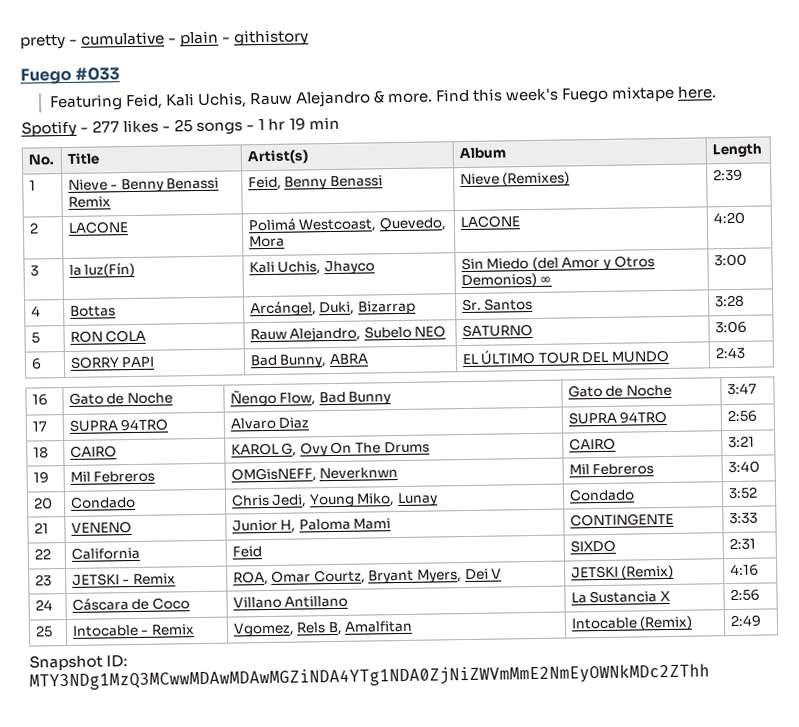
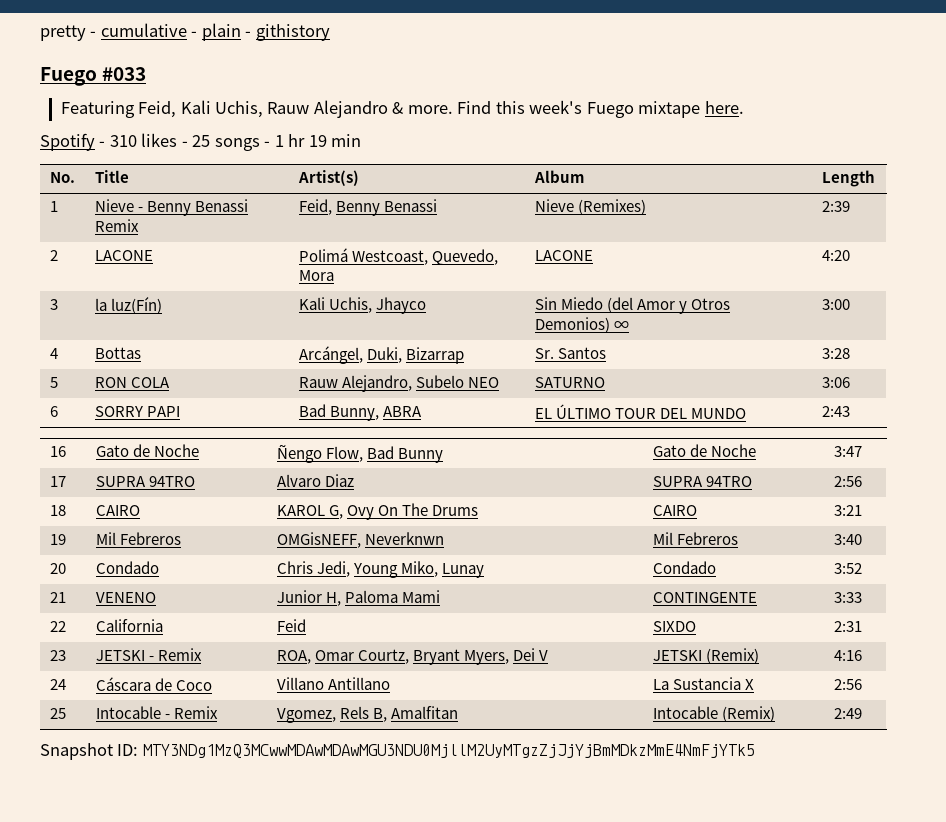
- Spotify - 277 likes - 25 songs - 1 hr 19 min
+ Spotify - 310 likes - 25 songs - 1 hr 19 min
- Snapshot ID: MTY3NDg1MzQ3MCwwMDAwMDAwMGZiNDA4YTg1NDA0ZjNiZWVmMmE2NmEyOWNkMDc2ZThh
+ Snapshot ID: MTY3NDg1MzQ3MCwwMDAwMDAwMGU3NDU0MjllM2UyMTgzZjJjYjBmMDkzMmE4NmFjYTk5

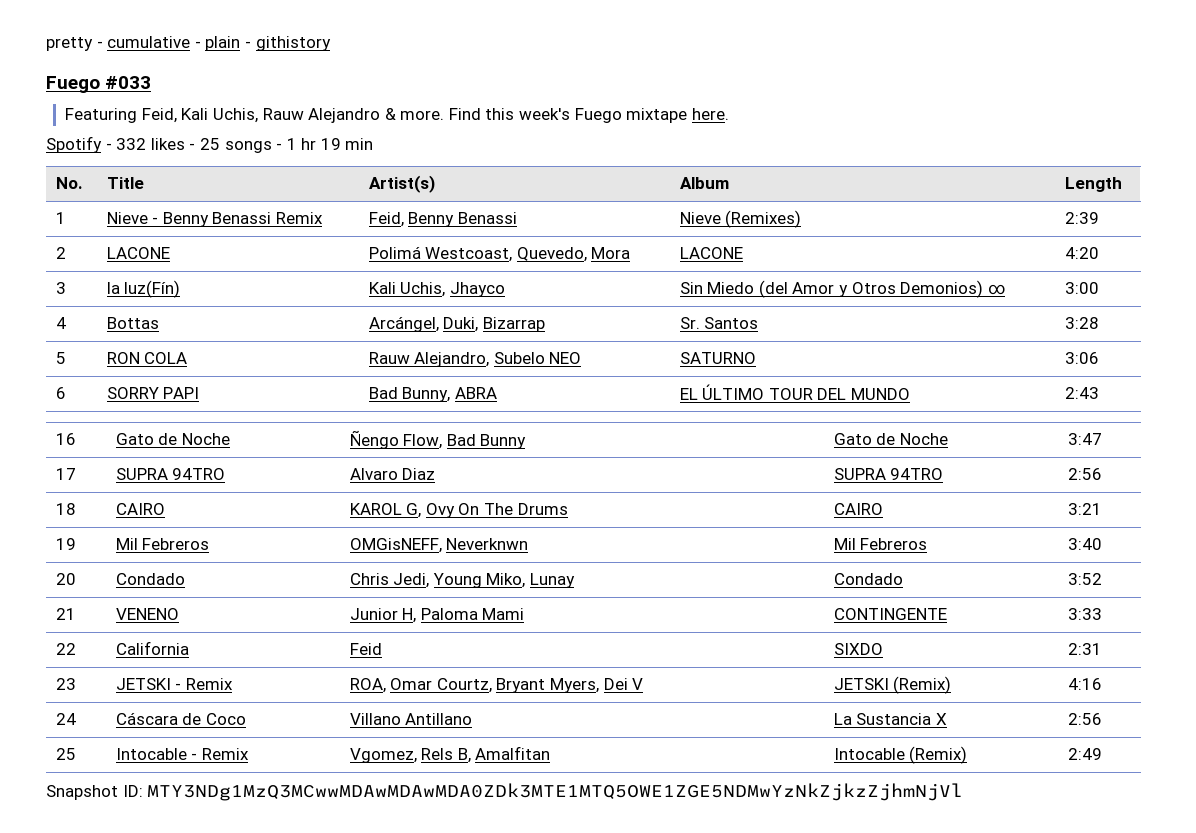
- Spotify - 310 likes - 25 songs - 1 hr 19 min
+ Spotify - 332 likes - 25 songs - 1 hr 19 min
- Snapshot ID: MTY3NDg1MzQ3MCwwMDAwMDAwMGU3NDU0MjllM2UyMTgzZjJjYjBmMDkzMmE4NmFjYTk5
+ Snapshot ID: MTY3NDg1MzQ3MCwwMDAwMDAwMDA0ZDk3MTE1MTQ5OWE1ZGE5NDMwYzNkZjkzZjhmNjVl

